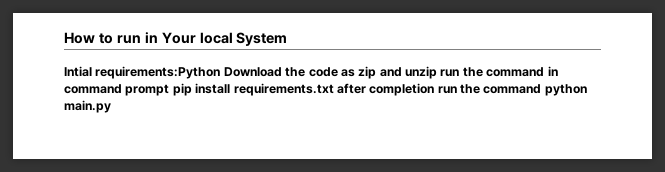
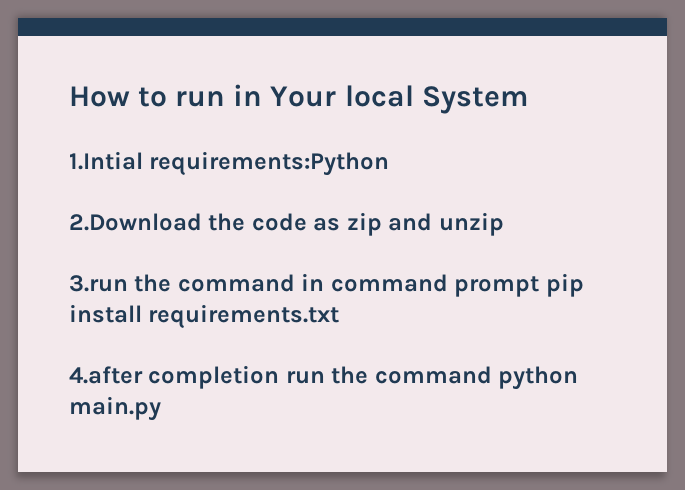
- Intial requirements:Python Download the code as zip and unzip run the command in command prompt pip install requirements.txt after completion run the command python main.py
+ 1.Intial requirements:Python
+ 2.Download the code as zip and unzip
+ 3.run the command in command prompt pip install requirements.txt
+ 4.after completion run the command python main.py

